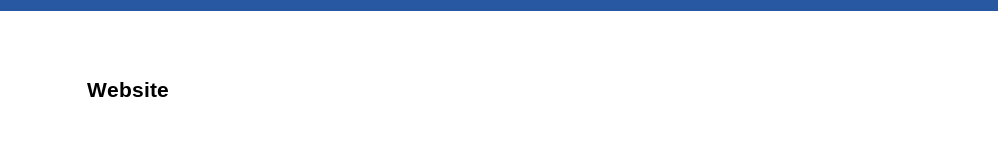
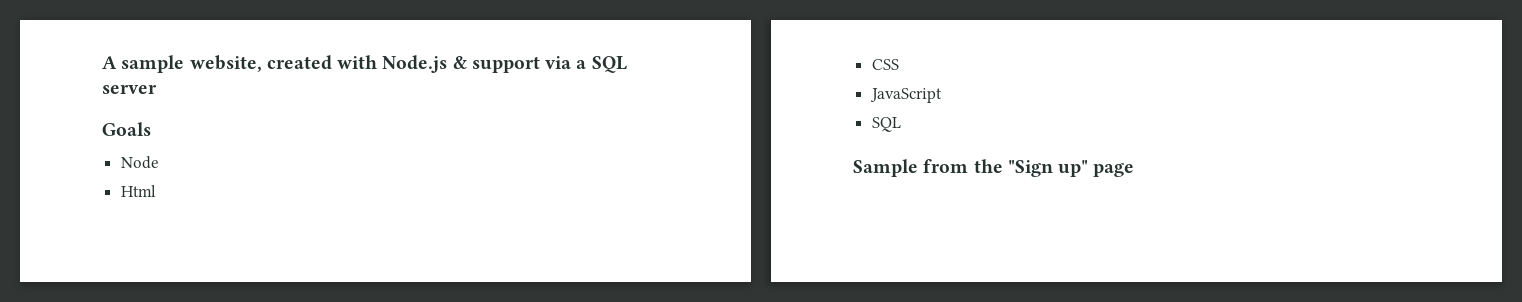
- Website
+ A sample website, created with Node.js & support via a SQL server
+ Goals
+ Node
+ Html
+ CSS
+ JavaScript
+ SQL
+ Sample from the "Sign up" page

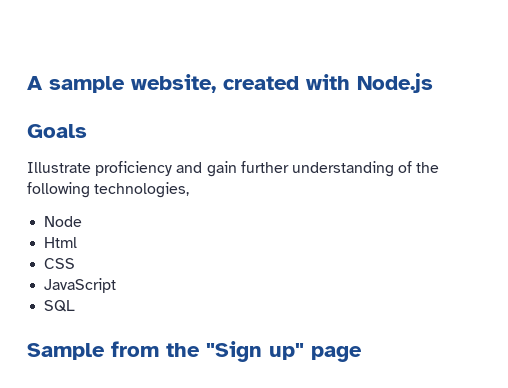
- A sample website, created with Node.js & support via a SQL server
+ A sample website, created with Node.js
  Goals
+ Illustrate proficiency and gain further understanding of the following technologies,

